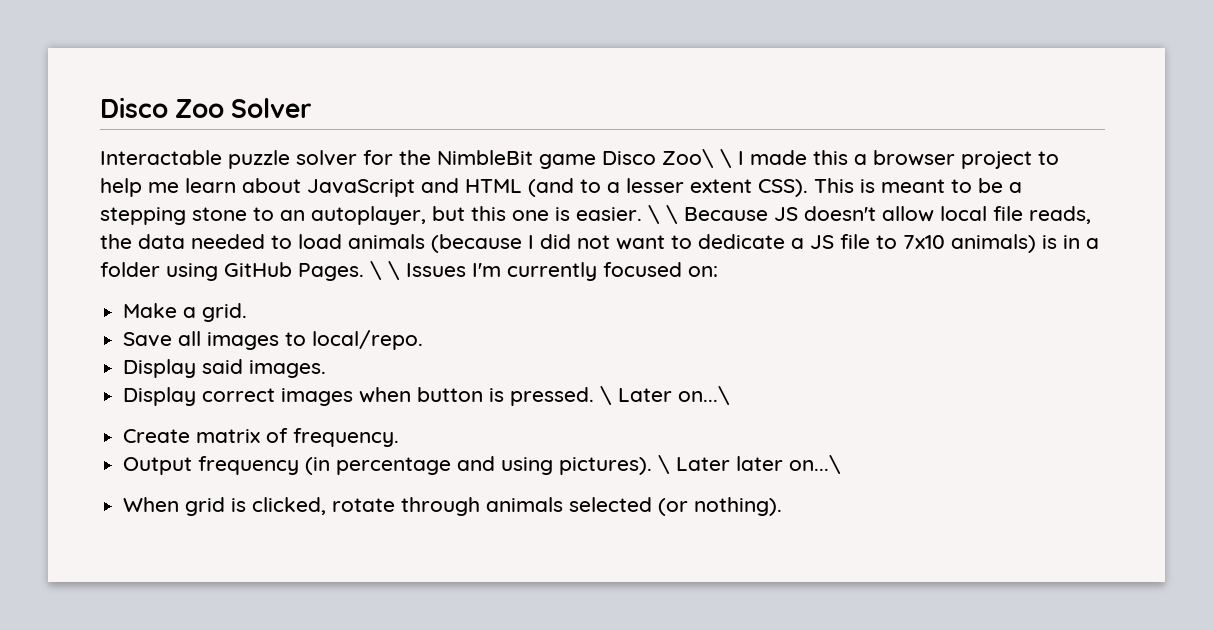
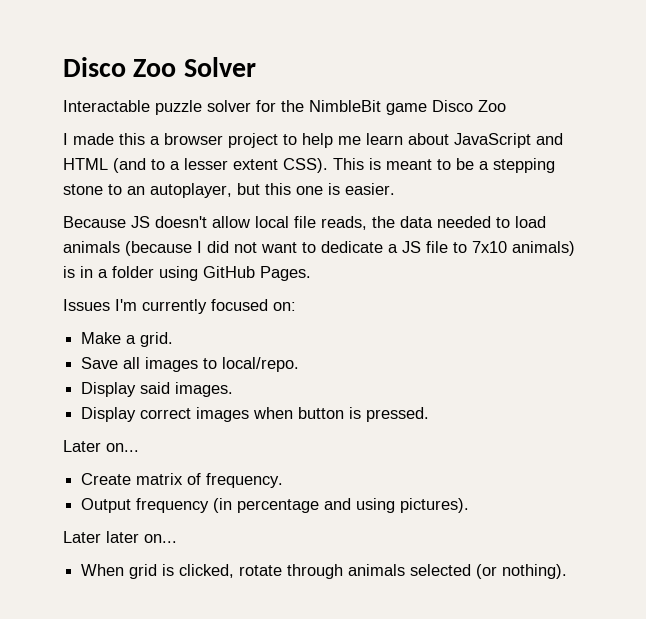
- Interactable puzzle solver for the NimbleBit game Disco Zoo\ \ I made this a browser project to help me learn about JavaScript and HTML (and to a lesser extent CSS).
+ Interactable puzzle solver for the NimbleBit game Disco Zoo
+ I made this a browser project to help me learn about JavaScript and HTML (and to a lesser extent CSS).
- This is meant to be a stepping stone to an autoplayer, but this one is easier. \ \ Because JS doesn't allow local file reads, the data needed to load animals (because I did not want to dedicate a JS file to 7x10 animals) is in a folder using GitHub Pages. \ \ Issues I'm currently focused on:
+ This is meant to be a stepping stone to an autoplayer, but this one is easier.
+ Because JS doesn't allow local file reads, the data needed to load animals (because I did not want to dedicate a JS file to 7x10 animals) is in a folder using GitHub Pages.
+ Issues I'm currently focused on:
- Display correct images when button is pressed. \ Later on...\
+ Display correct images when button is pressed.
+ Later on...
- Output frequency (in percentage and using pictures). \ Later later on...\
+ Output frequency (in percentage and using pictures).
+ Later later on...

